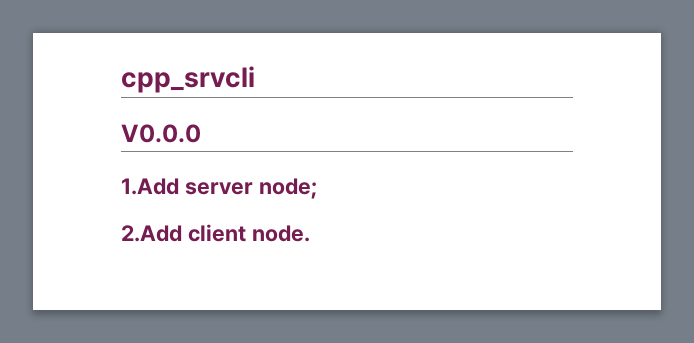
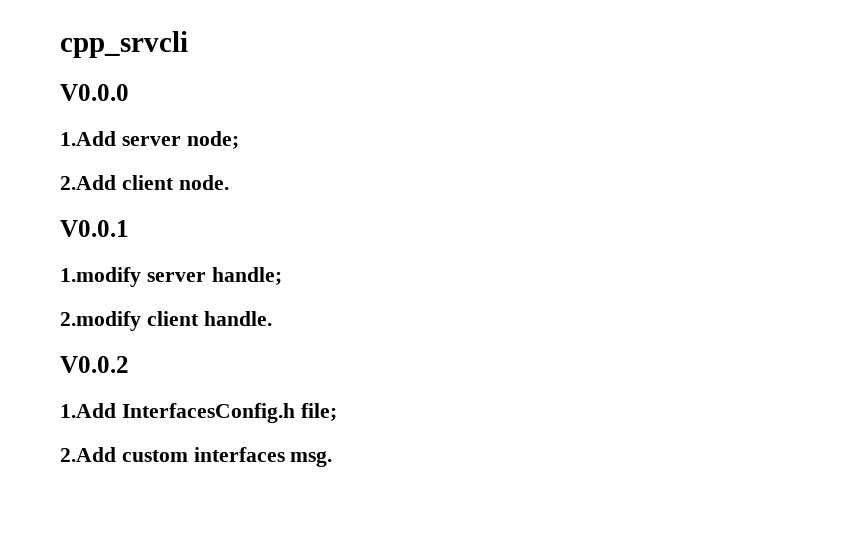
+ V0.0.1
+ 1.modify server handle;
+ 2.modify client handle.
+ V0.0.2
+ 1.Add InterfacesConfig.h file;
+ 2.Add custom interfaces msg.

